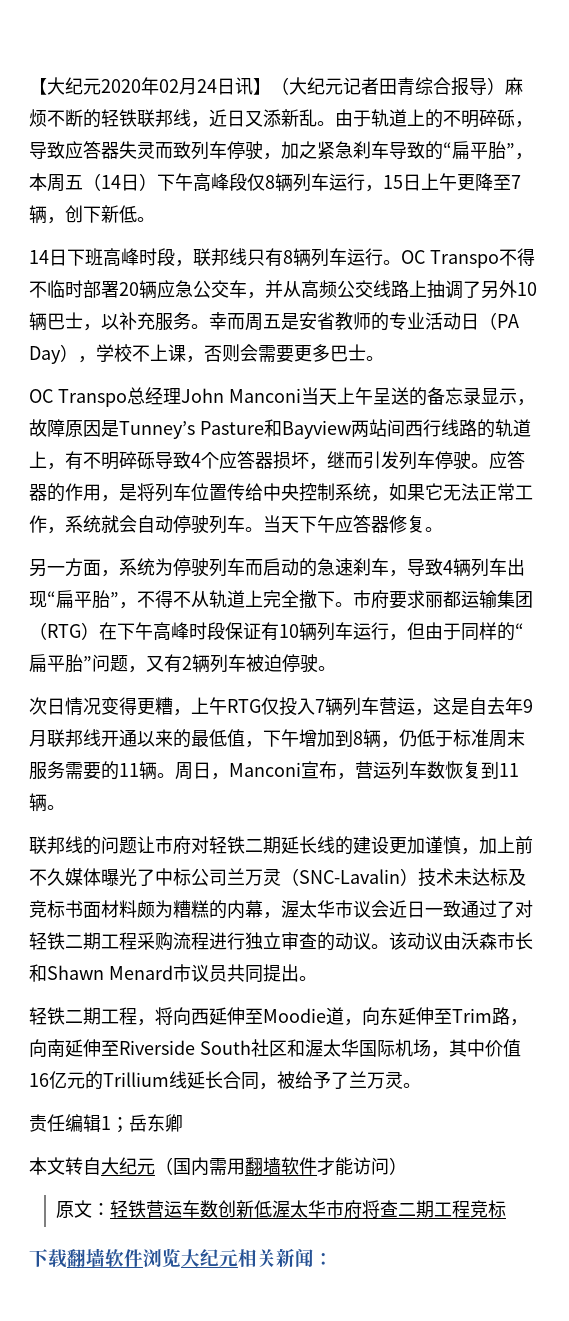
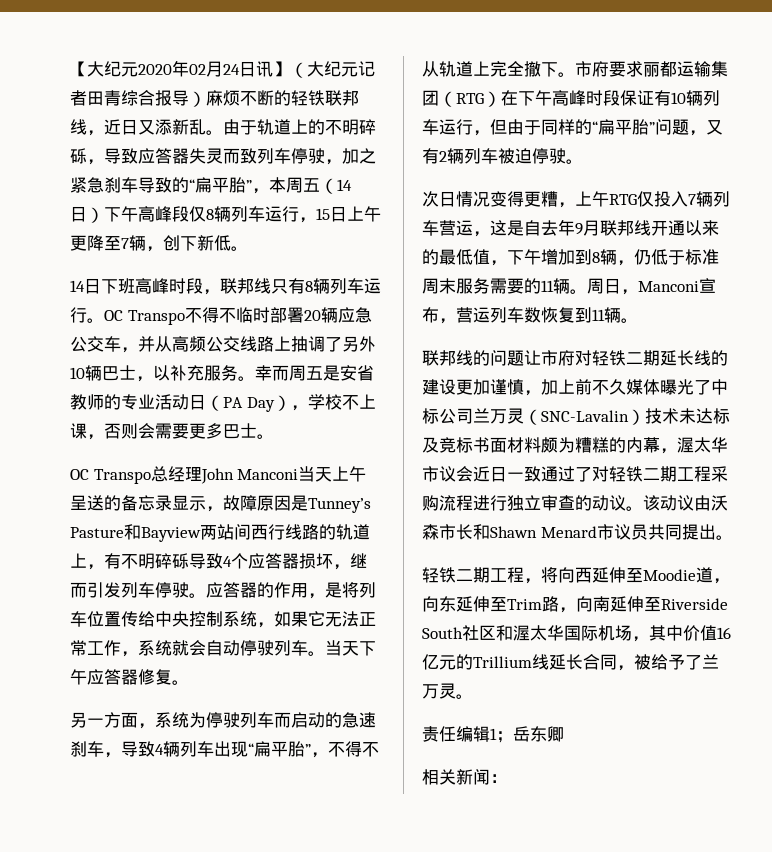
- 本文转自大纪元（国内需用翻墙软件才能访问）
- 原文：轻铁营运车数创新低渥太华市府将查二期工程竞标
- 下载翻墙软件浏览大纪元相关新闻：
+ 相关新闻：

